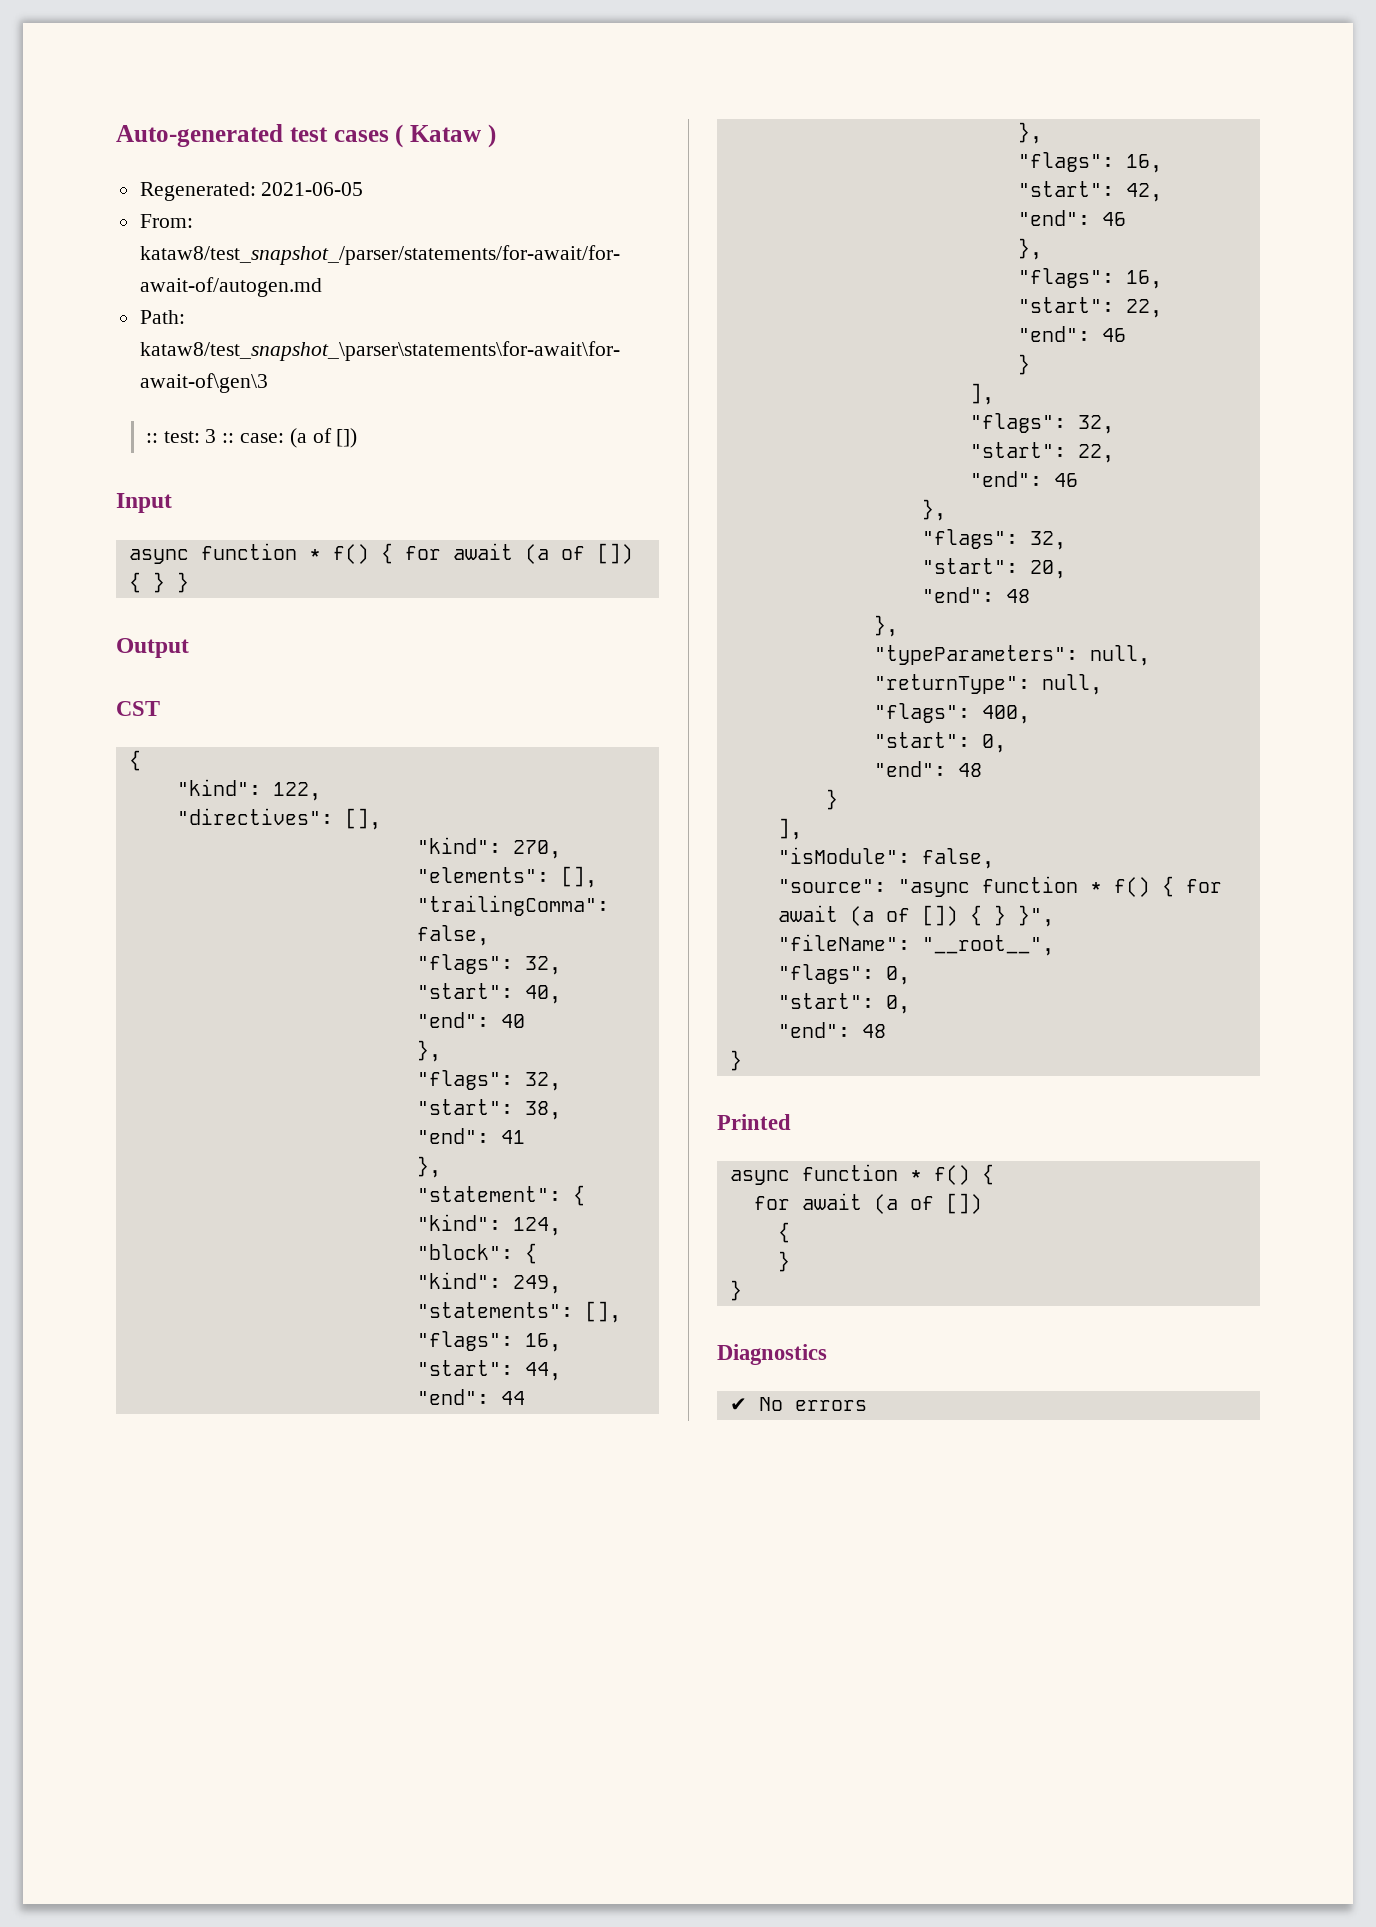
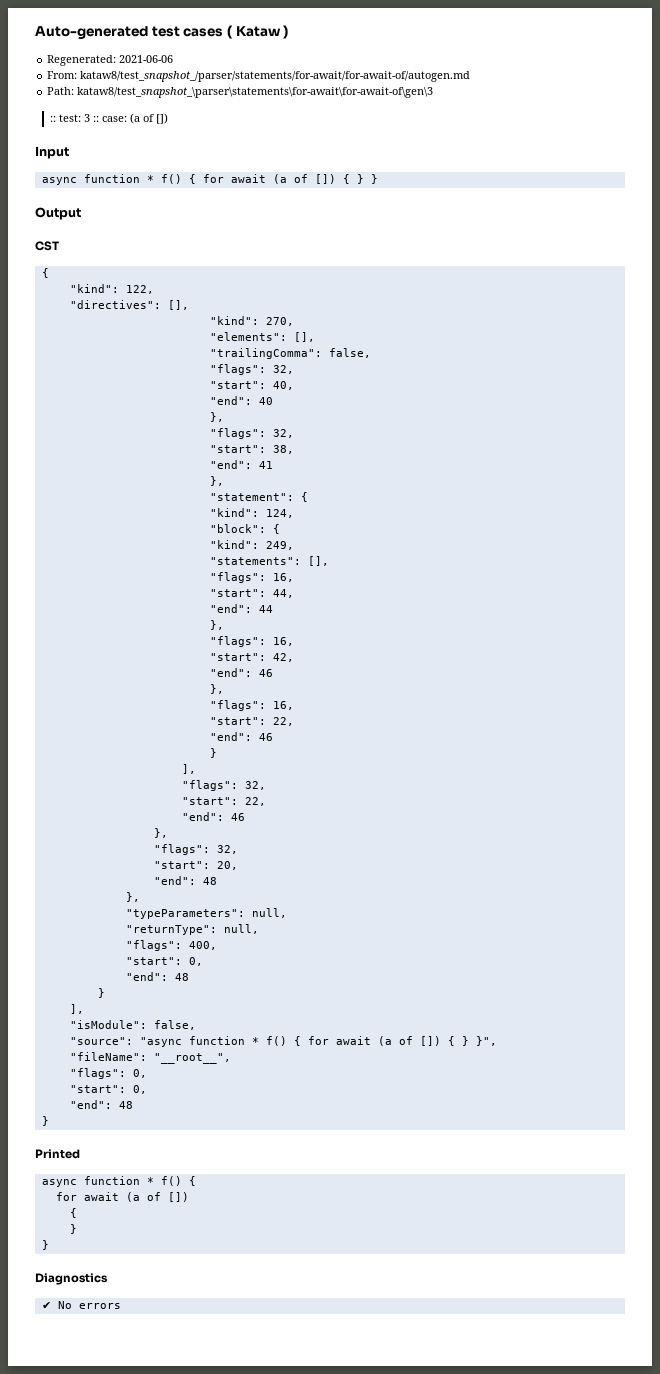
- Regenerated: 2021-06-05
+ Regenerated: 2021-06-06

